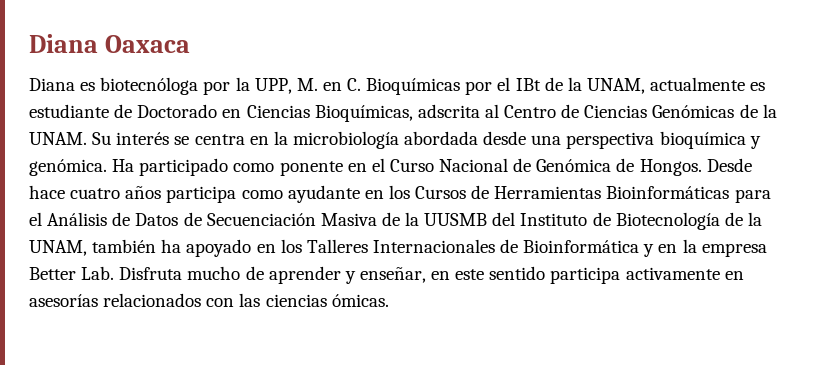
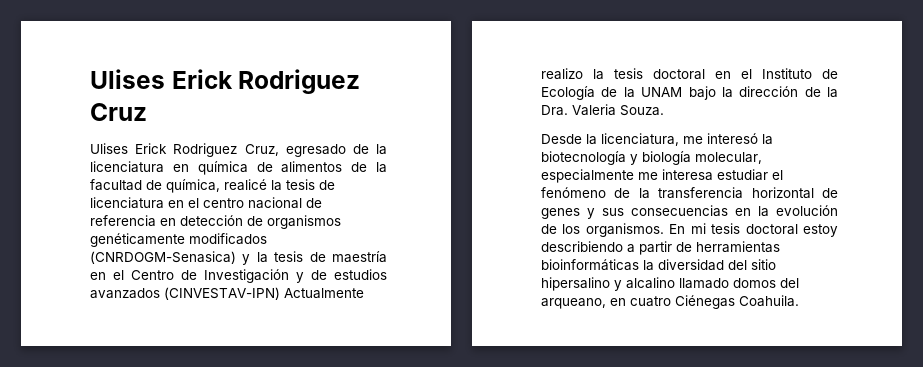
- Diana Oaxaca
- Diana es biotecnóloga por la UPP, M. en C. Bioquímicas por el IBt de la UNAM, actualmente es estudiante de Doctorado en Ciencias Bioquímicas, adscrita al Centro de Ciencias Genómicas de la UNAM. Su interés se centra en la microbiología abordada desde una perspectiva bioquímica y genómica. Ha participado como ponente en el Curso Nacional de Genómica de Hongos. Desde hace cuatro años participa como ayudante en los Cursos de Herramientas Bioinformáticas para el Análisis de Datos de Secuenciación Masiva de la UUSMB del Instituto de Biotecnología de la UNAM, también ha apoyado en los Talleres Internacionales de Bioinformática y en la empresa Better Lab. Disfruta mucho de aprender y enseñar, en este sentido participa activamente en asesorías relacionados con las ciencias ómicas.
+ Ulises Erick Rodriguez Cruz
+ Ulises Erick Rodriguez Cruz, egresado de la licenciatura en química de alimentos de la facultad de química, realicé la tesis de licenciatura en el centro nacional de referencia en detección de organismos genéticamente modificados (CNRDOGM-Senasica) y la tesis de maestría en el Centro de Investigación y de estudios avanzados (CINVESTAV-IPN) Actualmente realizo la tesis doctoral en el Instituto de Ecología de la UNAM bajo la dirección de la Dra. Valeria Souza.
+ Desde la licenciatura, me interesó la biotecnología y biología molecular, especialmente me interesa estudiar el fenómeno de la transferencia horizontal de genes y sus consecuencias en la evolución de los organismos. En mi tesis doctoral estoy describiendo a partir de herramientas bioinformáticas la diversidad del sitio hipersalino y alcalino llamado domos del arqueano, en cuatro Ciénegas Coahuila.

